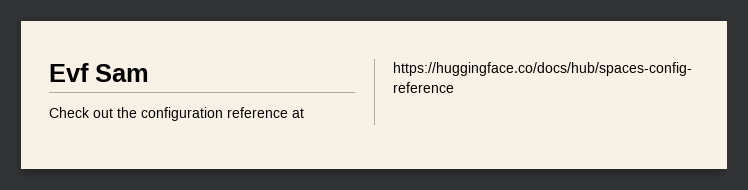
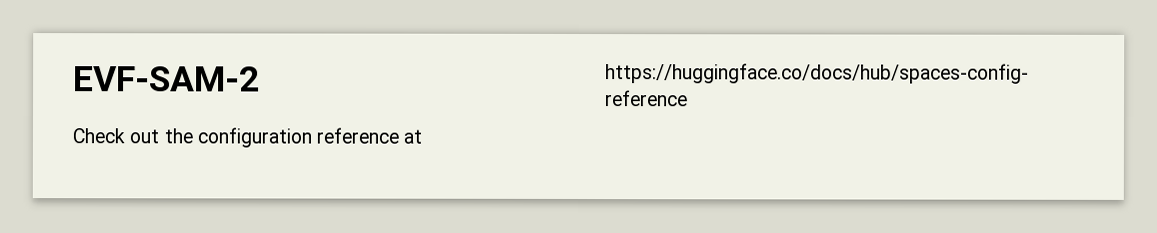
- Evf Sam
+ EVF-SAM-2

